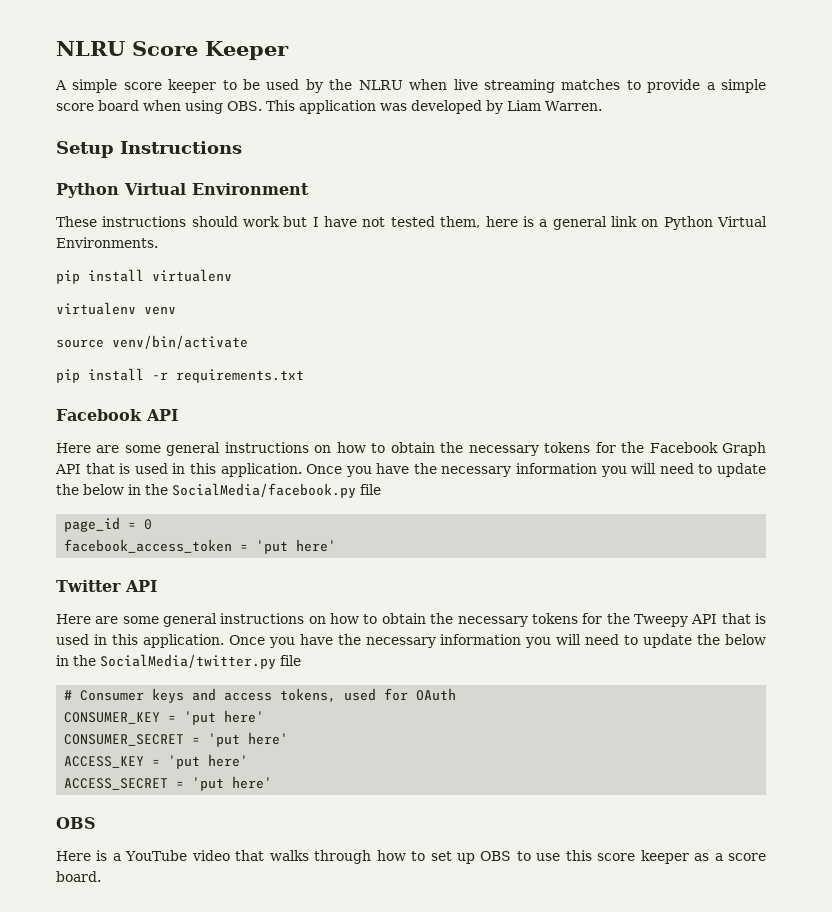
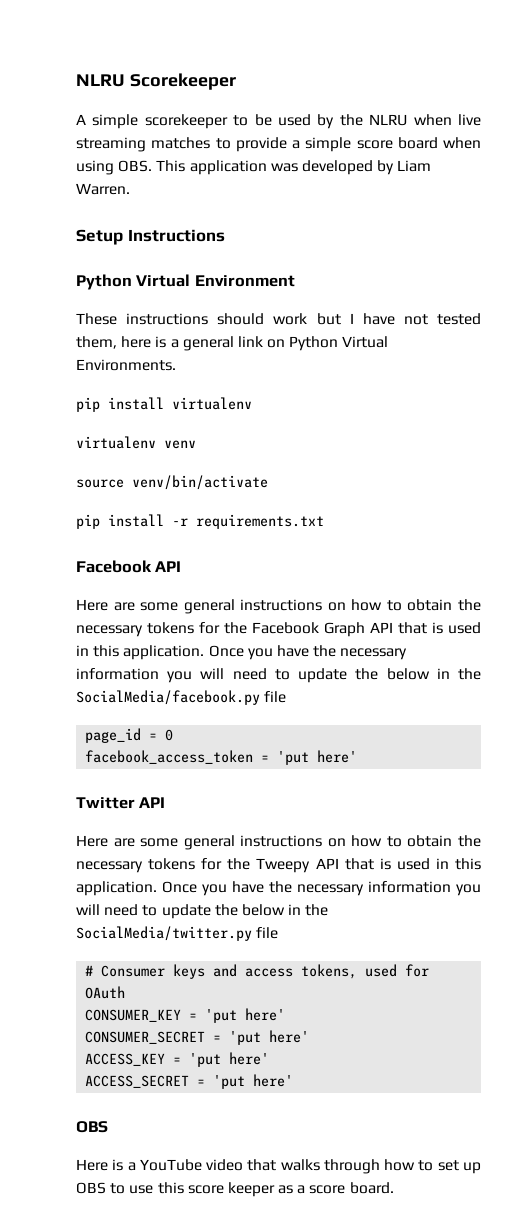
- NLRU Score Keeper
+ NLRU Scorekeeper
- A simple score keeper to be used by the NLRU when live streaming matches to provide a simple score board when using OBS. This application was developed by Liam Warren.
+ A simple scorekeeper to be used by the NLRU when live streaming matches to provide a simple score board when using OBS. This application was developed by Liam Warren.

